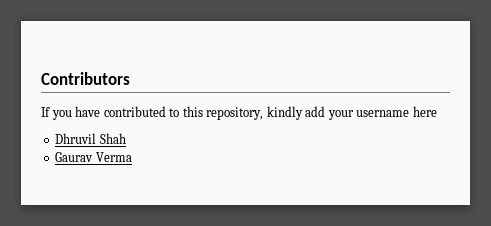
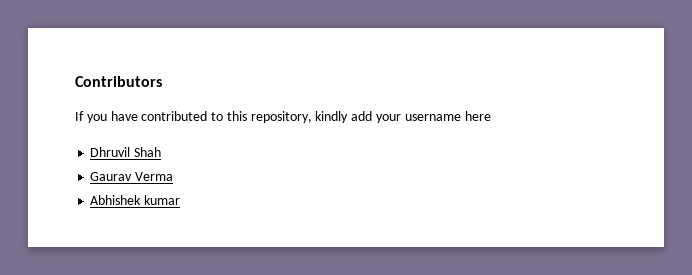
+ Abhishek kumar

